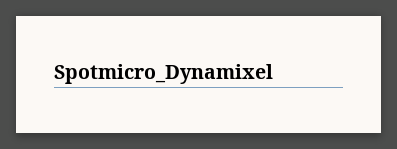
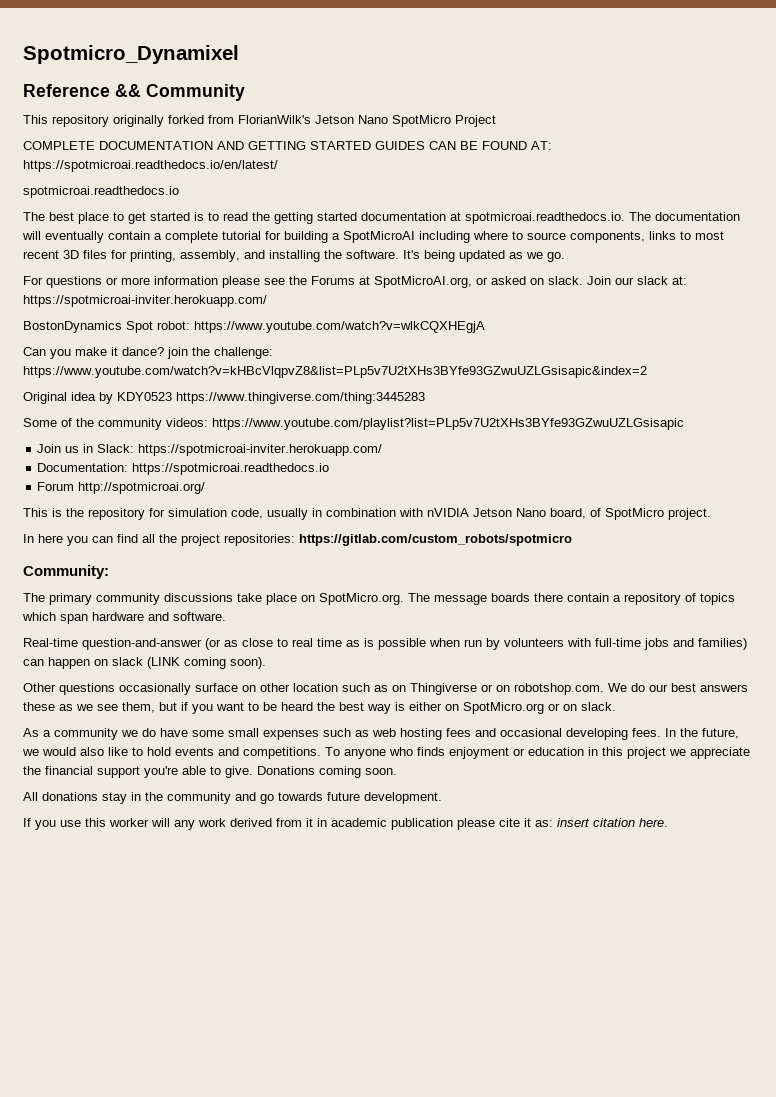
+ Reference && Community
+ This repository originally forked from FlorianWilk's Jetson Nano SpotMicro Project
+ COMPLETE DOCUMENTATION AND GETTING STARTED GUIDES CAN BE FOUND AT: https://spotmicroai.readthedocs.io/en/latest/
+ spotmicroai.readthedocs.io
+ The best place to get started is to read the getting started documentation at spotmicroai.readthedocs.io. The documentation will eventually contain a complete tutorial for building a SpotMicroAI including where to source components, links to most recent 3D files for printing, assembly, and installing the software. It's being updated as we go.
+ For questions or more information please see the Forums at SpotMicroAI.org, or asked on slack. Join our slack at: https://spotmicroai-inviter.herokuapp.com/
+ BostonDynamics Spot robot: https://www.youtube.com/watch?v=wlkCQXHEgjA
+ Can you make it dance? join the challenge: https://www.youtube.com/watch?v=kHBcVlqpvZ8&list=PLp5v7U2tXHs3BYfe93GZwuUZLGsisapic&index=2
+ Original idea by KDY0523 https://www.thingiverse.com/thing:3445283
+ Some of the community videos: https://www.youtube.com/playlist?list=PLp5v7U2tXHs3BYfe93GZwuUZLGsisapic
+ Join us in Slack: https://spotmicroai-inviter.herokuapp.com/
+ Documentation: https://spotmicroai.readthedocs.io
+ Forum http://spotmicroai.org/
+ This is the repository for simulation code, usually in combination with nVIDIA Jetson Nano board, of SpotMicro project.
+ In here you can find all the project repositories: https://gitlab.com/custom_robots/spotmicro
+ Community:
+ The primary community discussions take place on SpotMicro.org. The message boards there contain a repository of topics which span hardware and software.
+ Real-time question-and-answer (or as close to real time as is possible when run by volunteers with full-time jobs and families) can happen on slack (LINK coming soon).
+ Other questions occasionally surface on other location such as on Thingiverse or on robotshop.com. We do our best answers these as we see them, but if you want to be heard the best way is either on SpotMicro.org or on slack.
+ As a community we do have some small expenses such as web hosting fees and occasional developing fees. In the future, we would also like to hold events and competitions. To anyone who finds enjoyment or education in this project we appreciate the financial support you're able to give. Donations coming soon.
+ All donations stay in the community and go towards future development.
+ If you use this worker will any work derived from it in academic publication please cite it as: insert citation here.

